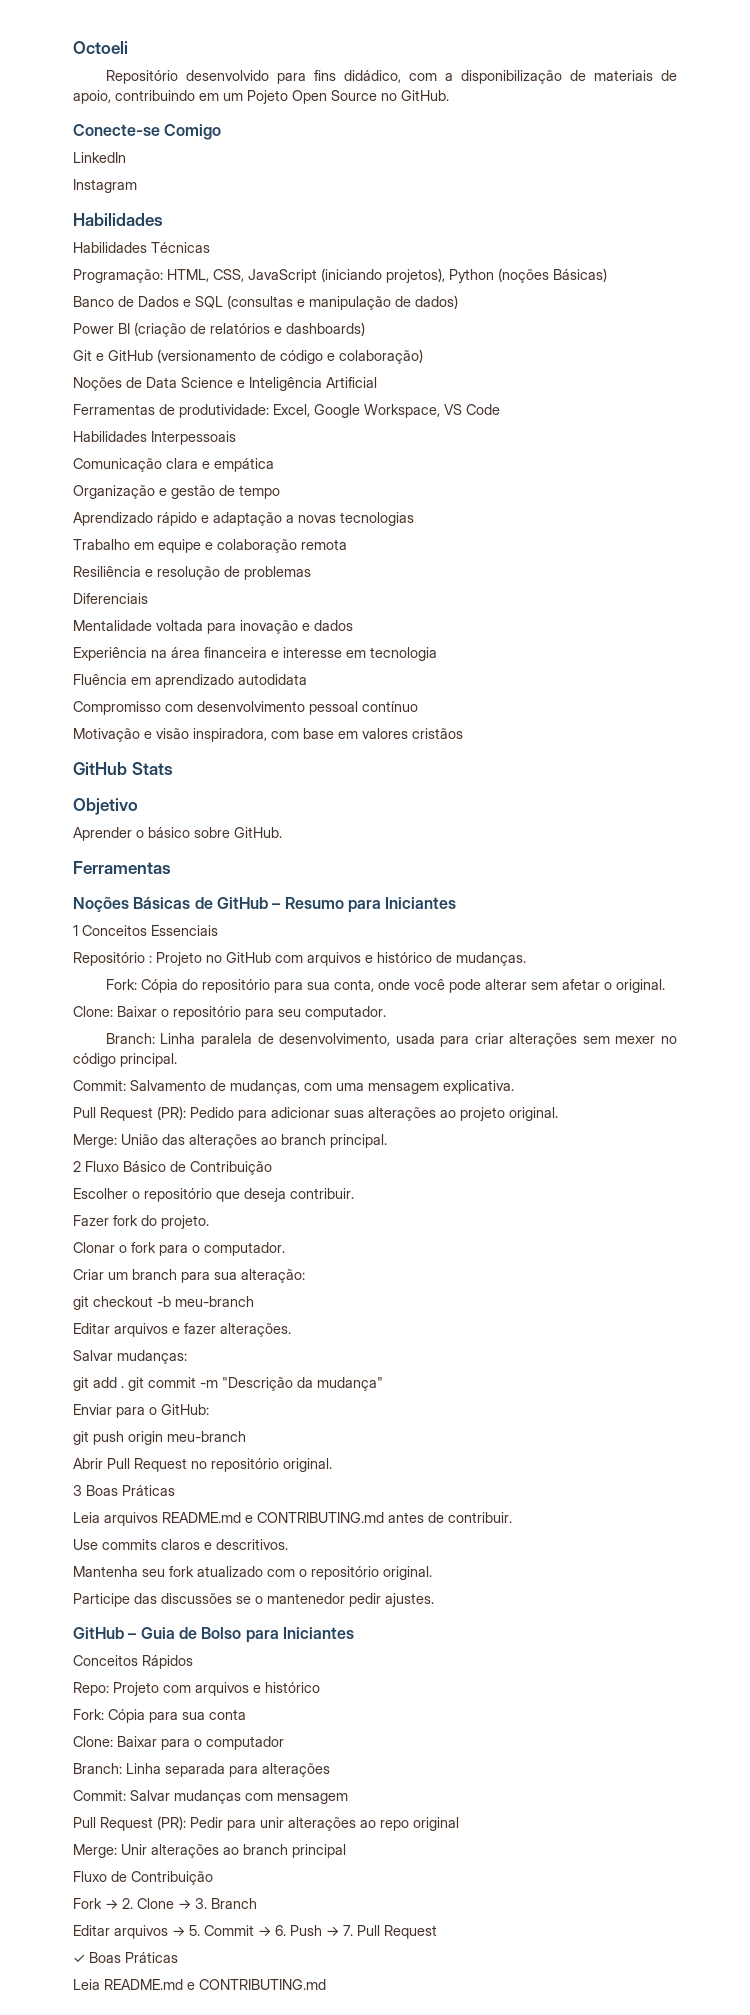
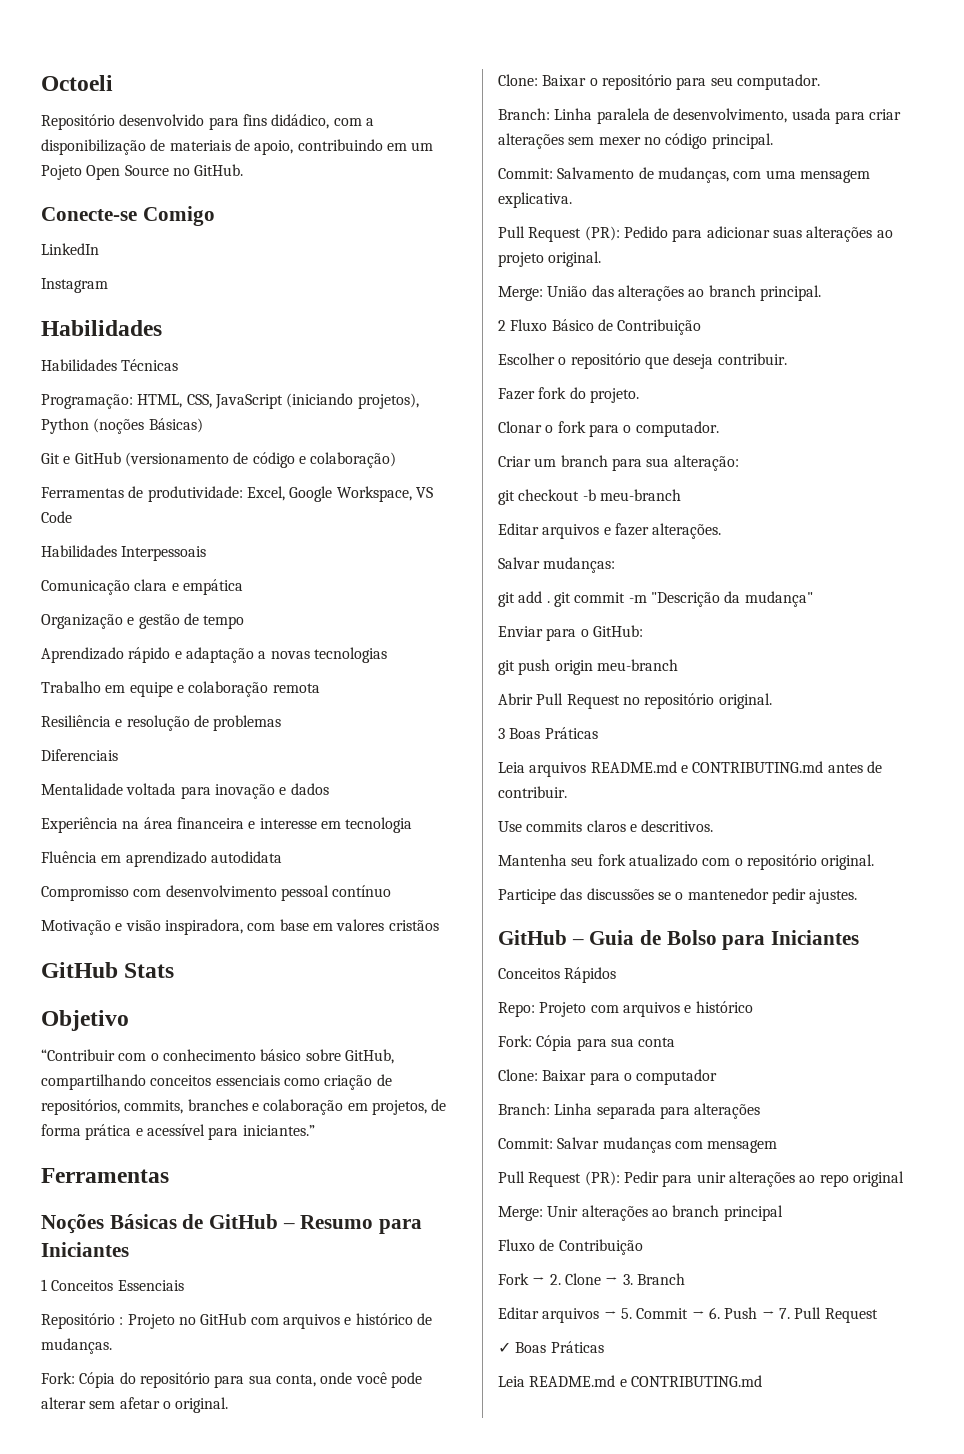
- Banco de Dados e SQL (consultas e manipulação de dados)
- Power BI (criação de relatórios e dashboards)
- Noções de Data Science e Inteligência Artificial
- Aprender o básico sobre GitHub.
+ “Contribuir com o conhecimento básico sobre GitHub, compartilhando conceitos essenciais como criação de repositórios, commits, branches e colaboração em projetos, de forma prática e acessível para iniciantes.”

